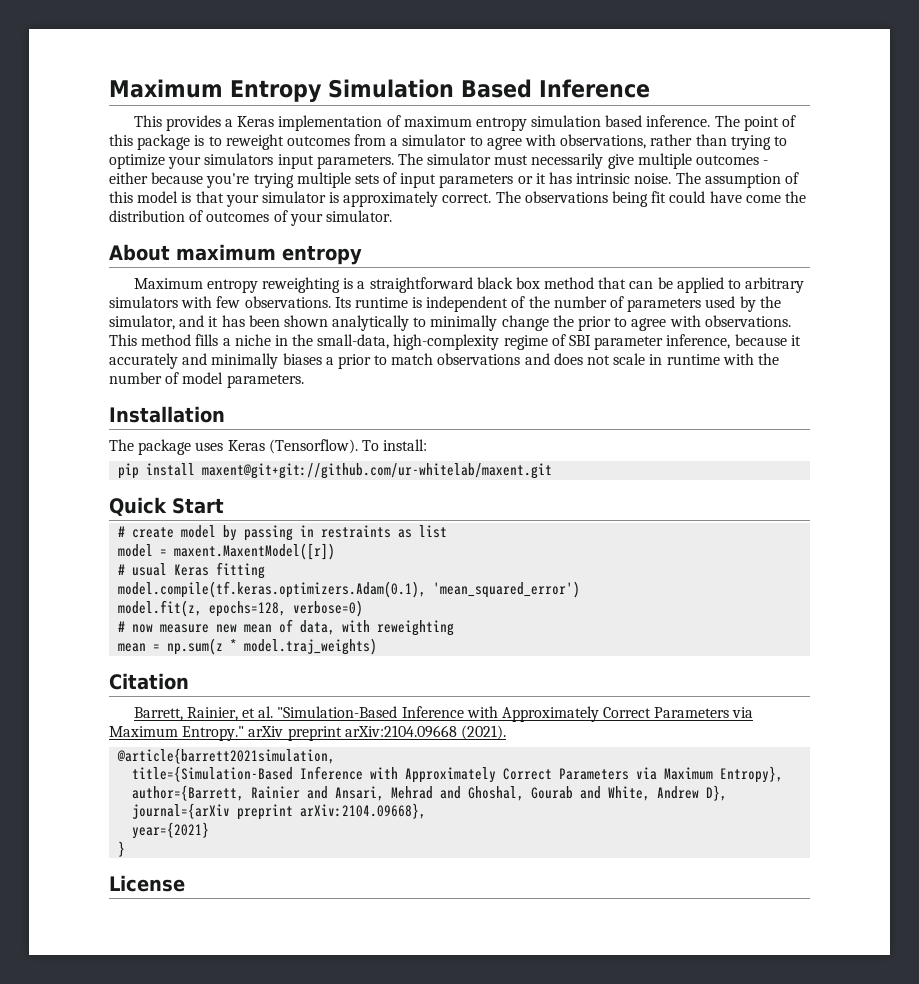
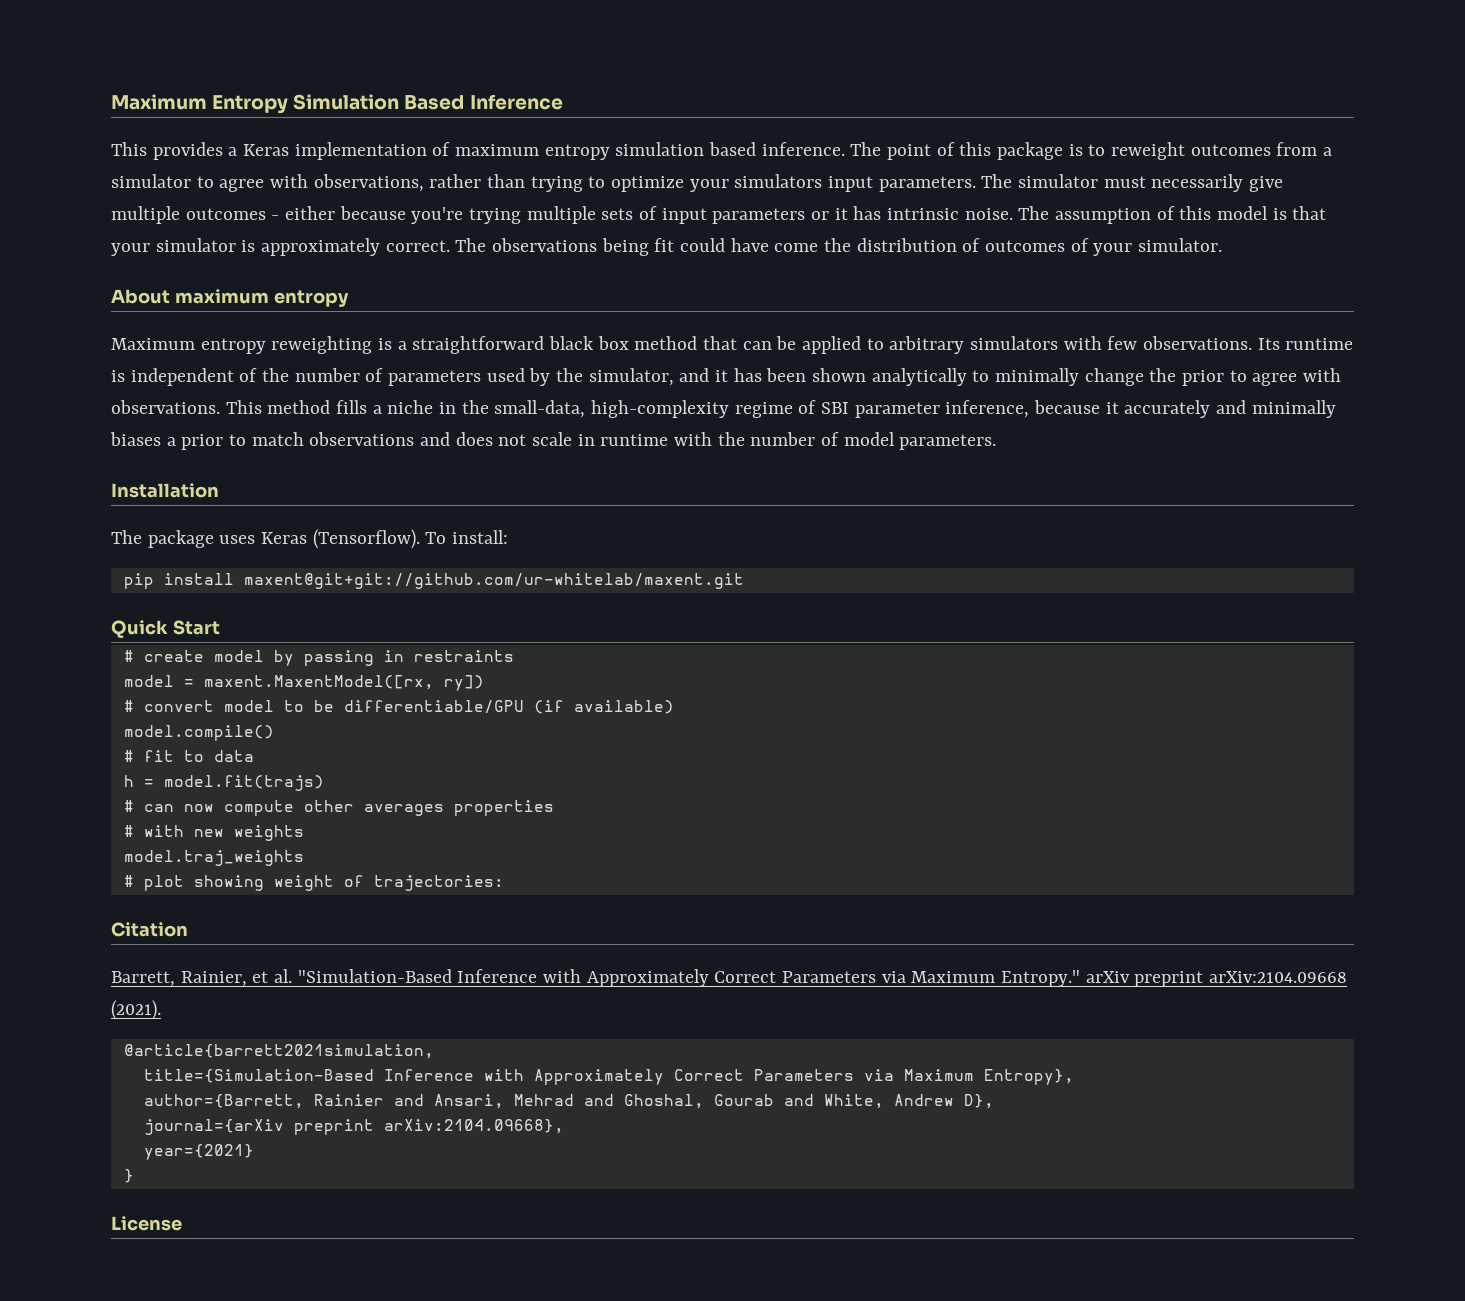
- # create model by passing in restraints as list
+ # create model by passing in restraints
- model = maxent.MaxentModel([r])
- # usual Keras fitting
- model.compile(tf.keras.optimizers.Adam(0.1), 'mean_squared_error')
- model.fit(z, epochs=128, verbose=0)
- # now measure new mean of data, with reweighting
- mean = np.sum(z * model.traj_weights)
+ model = maxent.MaxentModel([rx, ry])
+ # convert model to be differentiable/GPU (if available)
+ model.compile()
+ # fit to data
+ h = model.fit(trajs)
+ # can now compute other averages properties
+ # with new weights
+ model.traj_weights
+ # plot showing weight of trajectories:

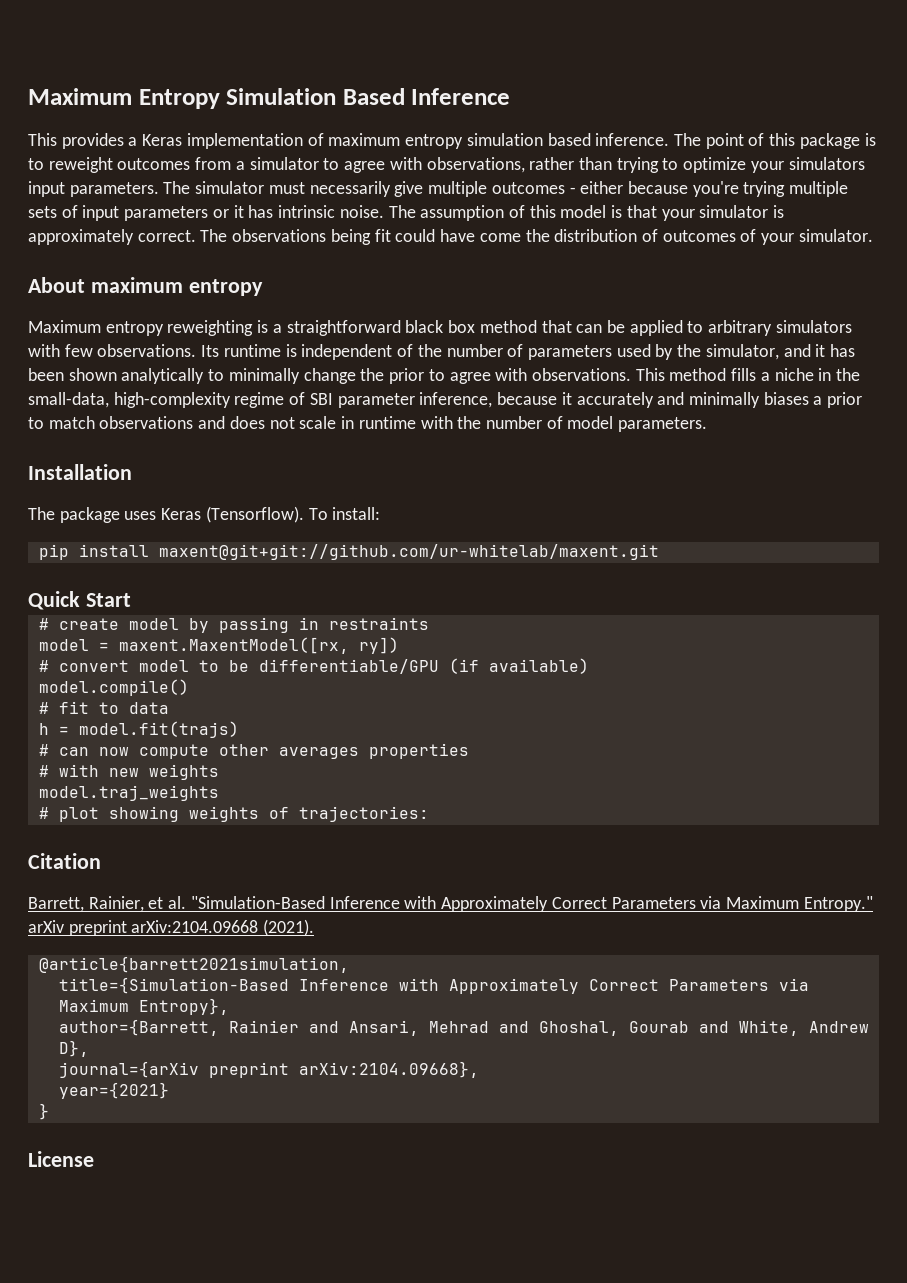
- # plot showing weight of trajectories:
+ # plot showing weights of trajectories:

